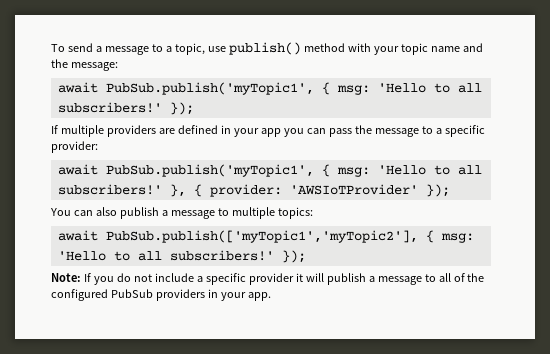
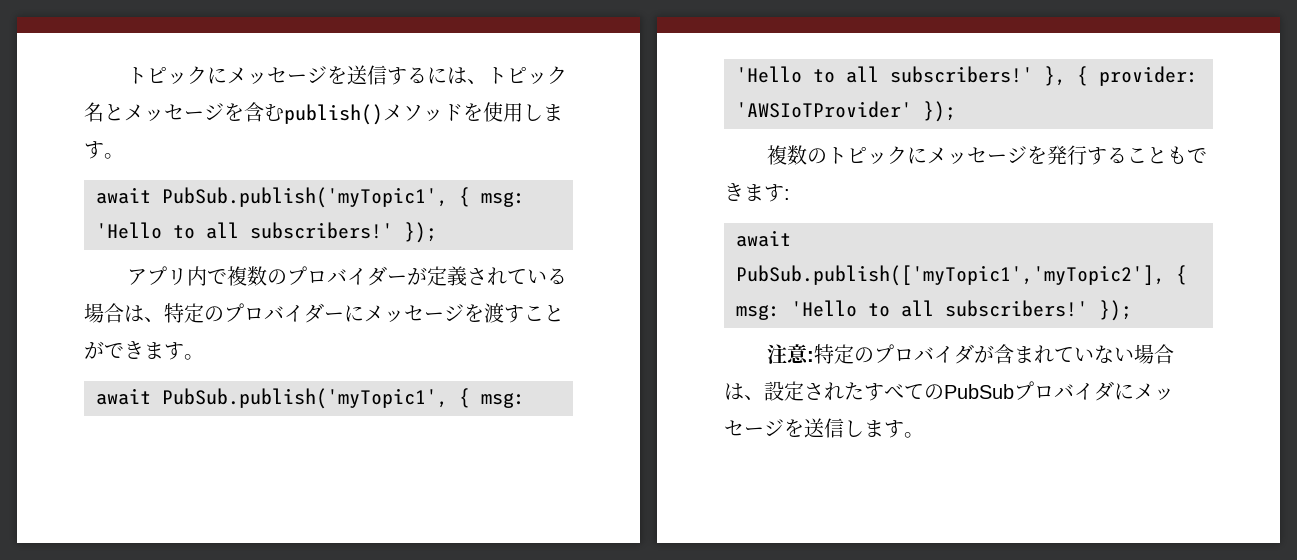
- To send a message to a topic, use publish() method with your topic name and the message:
+ トピックにメッセージを送信するには、トピック名とメッセージを含むpublish()メソッドを使用します。
- If multiple providers are defined in your app you can pass the message to a specific provider:
+ アプリ内で複数のプロバイダーが定義されている場合は、特定のプロバイダーにメッセージを渡すことができます。
- You can also publish a message to multiple topics:
+ 複数のトピックにメッセージを発行することもできます:
- Note: If you do not include a specific provider it will publish a message to all of the configured PubSub providers in your app.
+ 注意:特定のプロバイダが含まれていない場合は、設定されたすべてのPubSubプロバイダにメッセージを送信します。

